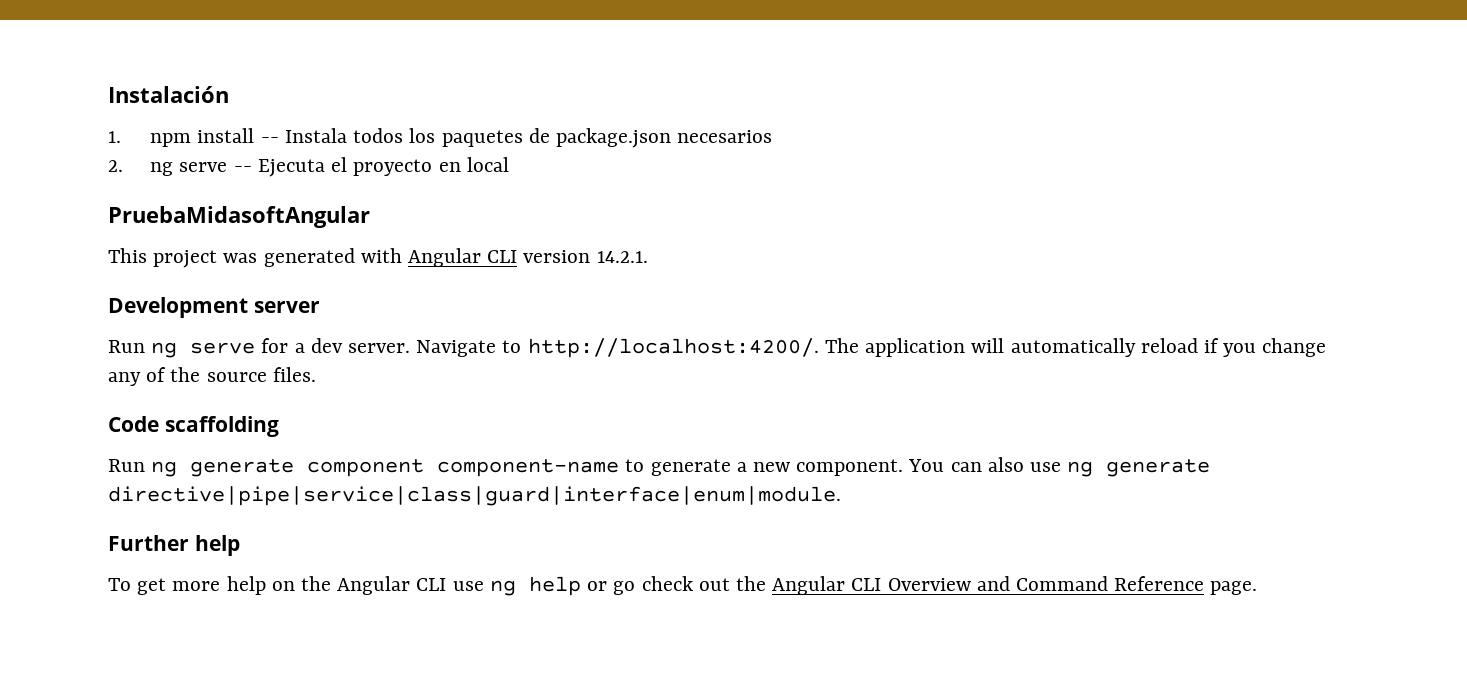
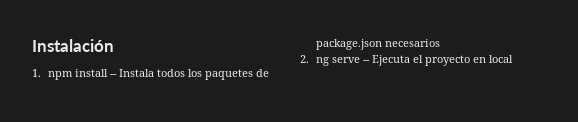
- PruebaMidasoftAngular
- This project was generated with Angular CLI version 14.2.1.
- Development server
- Run ng serve for a dev server. Navigate to http://localhost:4200/. The application will automatically reload if you change any of the source files.
- Code scaffolding
- Run ng generate component component-name to generate a new component. You can also use ng generate directive|pipe|service|class|guard|interface|enum|module.
- Further help
- To get more help on the Angular CLI use ng help or go check out the Angular CLI Overview and Command Reference page.

